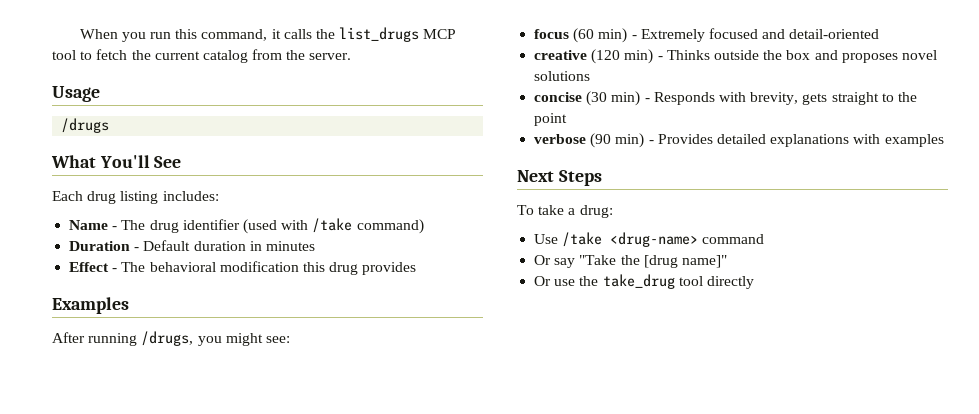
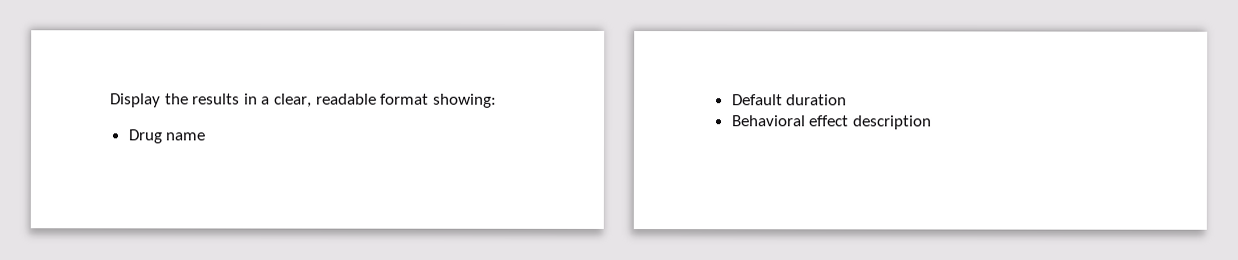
- When you run this command, it calls the list_drugs MCP tool to fetch the current catalog from the server.
- Usage
- /drugs
- What You'll See
- Each drug listing includes:
- Name - The drug identifier (used with /take command)
- Duration - Default duration in minutes
- Effect - The behavioral modification this drug provides
- Examples
- After running /drugs, you might see:
- focus (60 min) - Extremely focused and detail-oriented
- creative (120 min) - Thinks outside the box and proposes novel solutions
- concise (30 min) - Responds with brevity, gets straight to the point
- verbose (90 min) - Provides detailed explanations with examples
- Next Steps
- To take a drug:
- Use /take <drug-name> command
- Or say "Take the [drug name]"
- Or use the take_drug tool directly
+ Display the results in a clear, readable format showing:
+ Drug name
+ Default duration
+ Behavioral effect description

